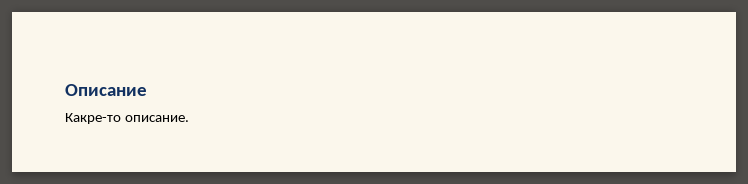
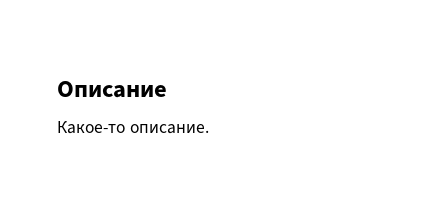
- Какре-то описание.
+ Какое-то описание.

